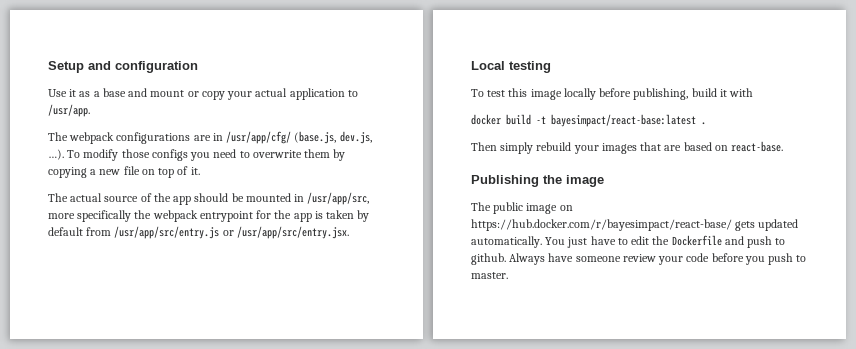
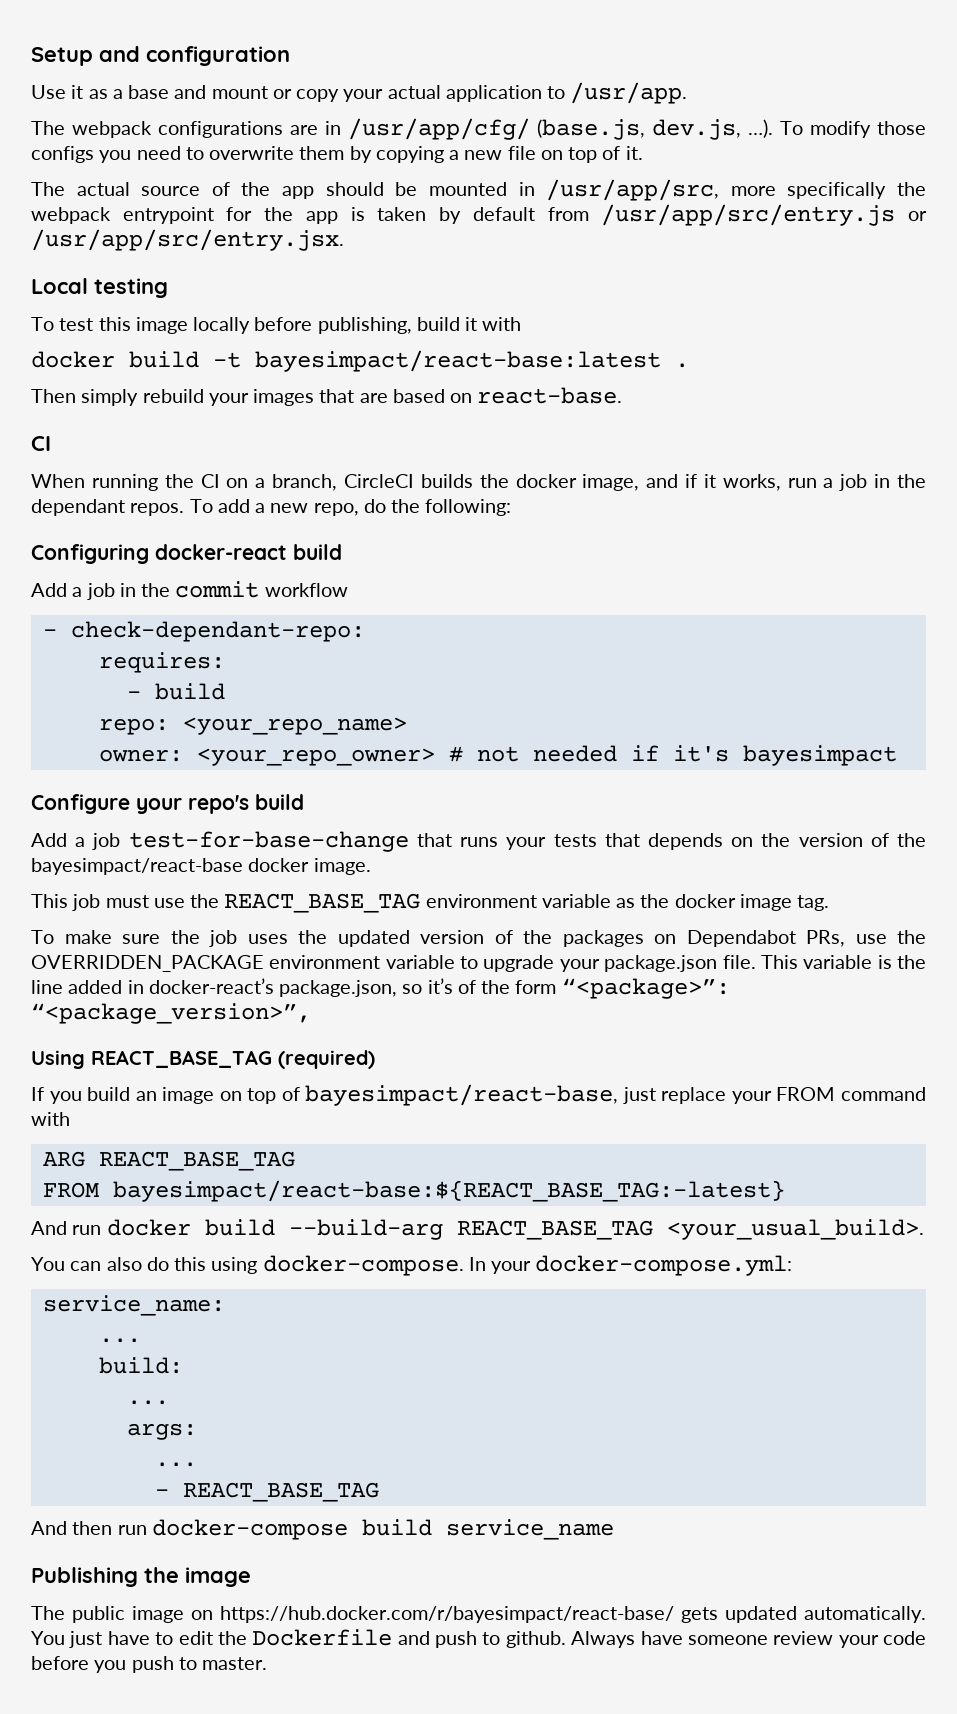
  Then simply rebuild your images that are based on react-base.
+ CI
+ When running the CI on a branch, CircleCI builds the docker image, and if it works, run a job in the dependant repos. To add a new repo, do the following:
+ Configuring docker-react build
+ Add a job in the commit workflow
+ - check-dependant-repo:
+ requires:
+ - build
+ repo: <your_repo_name>
+ owner: <your_repo_owner> # not needed if it's bayesimpact
+ Configure your repo's build
+ Add a job test-for-base-change that runs your tests that depends on the version of the bayesimpact/react-base docker image.
+ This job must use the REACT_BASE_TAG environment variable as the docker image tag.
+ To make sure the job uses the updated version of the packages on Dependabot PRs, use the OVERRIDDEN_PACKAGE environment variable to upgrade your package.json file. This variable is the line added in docker-react’s package.json, so it’s of the form “<package>”: “<package_version>”,
+ Using REACT_BASE_TAG (required)
+ If you build an image on top of bayesimpact/react-base, just replace your FROM command with
+ ARG REACT_BASE_TAG
+ FROM bayesimpact/react-base:${REACT_BASE_TAG:-latest}
+ And run docker build --build-arg REACT_BASE_TAG <your_usual_build>.
+ You can also do this using docker-compose. In your docker-compose.yml:
+ service_name:
+ ...
+ build:
+ ...
+ args:
+ ...
+ - REACT_BASE_TAG
+ And then run docker-compose build service_name

